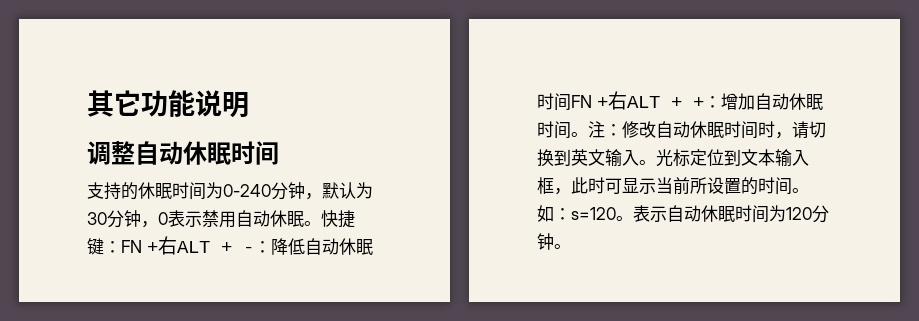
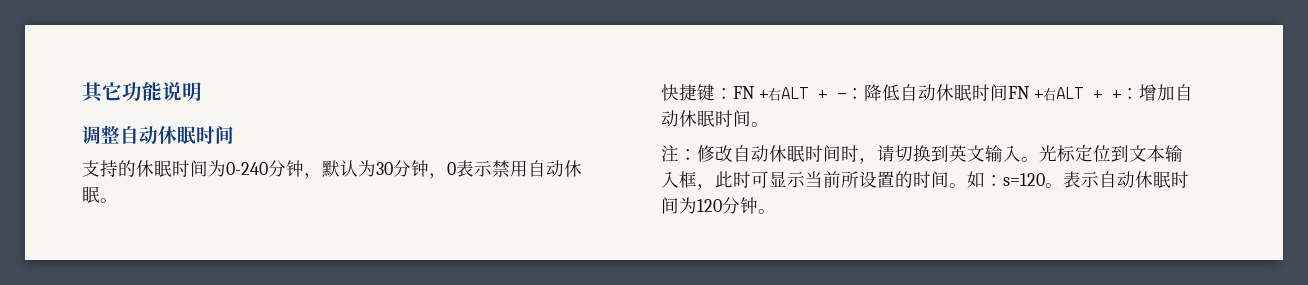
- 支持的休眠时间为0-240分钟，默认为30分钟，0表示禁用自动休眠。快捷键：FN +右ALT + -：降低自动休眠时间FN +右ALT + +：增加自动休眠时间。注：修改自动休眠时间时，请切换到英文输入。
+ 支持的休眠时间为0-240分钟，默认为30分钟，0表示禁用自动休眠。
+ 快捷键：FN +右ALT + -：降低自动休眠时间FN +右ALT + +：增加自动休眠时间。
+ 注：修改自动休眠时间时，请切换到英文输入。

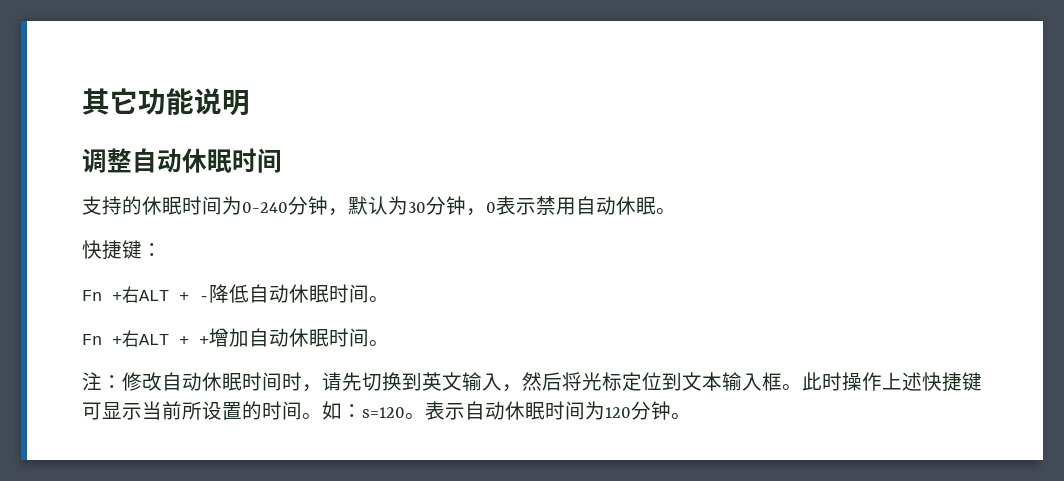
- 快捷键：FN +右ALT + -：降低自动休眠时间FN +右ALT + +：增加自动休眠时间。
+ 快捷键：
+ Fn +右ALT + -降低自动休眠时间。
+ Fn +右ALT + +增加自动休眠时间。
- 注：修改自动休眠时间时，请切换到英文输入。光标定位到文本输入框，此时可显示当前所设置的时间。
+ 注：修改自动休眠时间时，请先切换到英文输入，然后将光标定位到文本输入框。此时操作上述快捷键可显示当前所设置的时间。

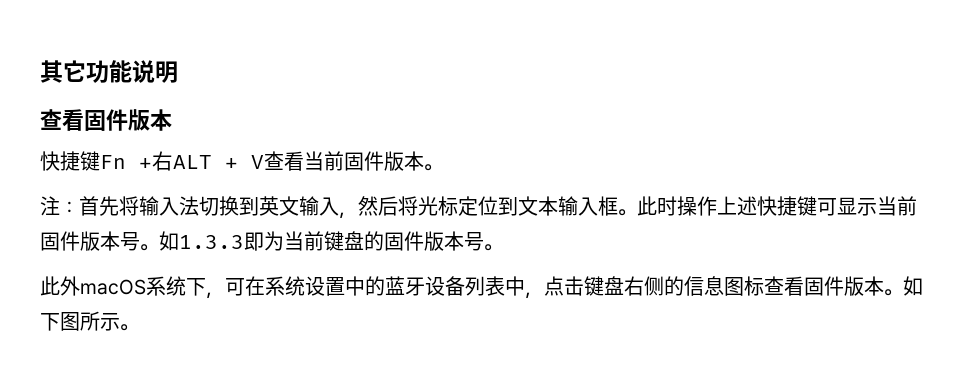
  其它功能说明
- 调整自动休眠时间
- 支持的休眠时间为0-240分钟，默认为30分钟，0表示禁用自动休眠。
- 快捷键：
- Fn +右ALT + -降低自动休眠时间。
- Fn +右ALT + +增加自动休眠时间。
- 注：修改自动休眠时间时，请先切换到英文输入，然后将光标定位到文本输入框。
+ 查看固件版本
+ 快捷键Fn +右ALT + V查看当前固件版本。
+ 注：首先将输入法切换到英文输入，然后将光标定位到文本输入框。
- 此时操作上述快捷键可显示当前所设置的时间。如：s=120。表示自动休眠时间为120分钟。
+ 此时操作上述快捷键可显示当前固件版本号。如1.3.3即为当前键盘的固件版本号。
+ 此外macOS系统下，可在系统设置中的蓝牙设备列表中，点击键盘右侧的信息图标查看固件版本。如下图所示。

